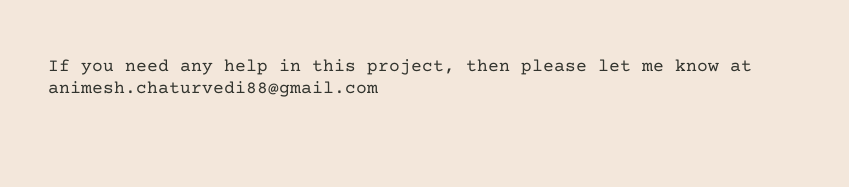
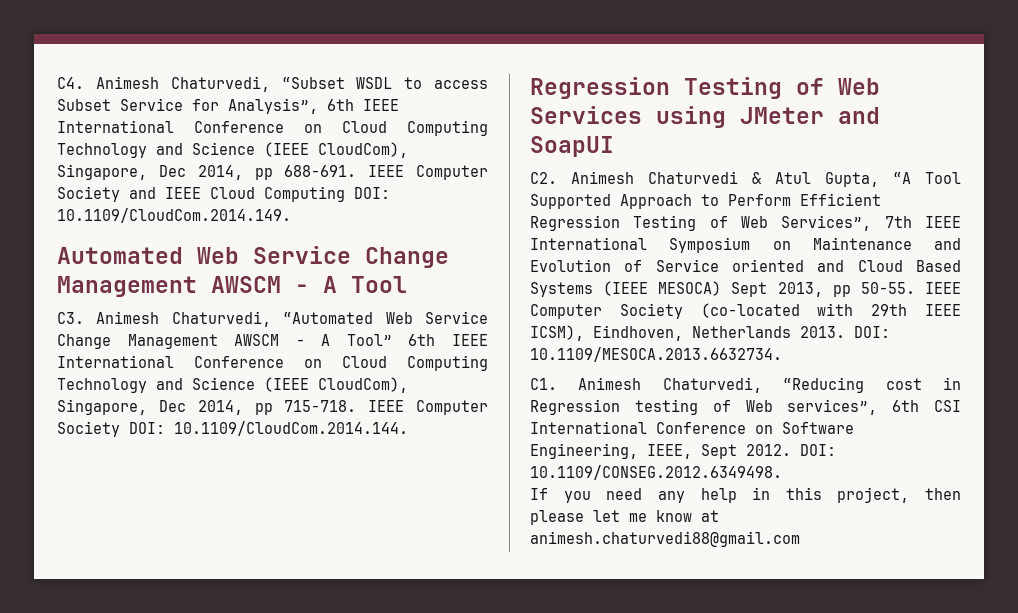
+ C4. Animesh Chaturvedi, “Subset WSDL to access Subset Service for Analysis”, 6th IEEE International Conference on Cloud Computing Technology and Science (IEEE CloudCom), Singapore, Dec 2014, pp 688-691. IEEE Computer Society and IEEE Cloud Computing DOI: 10.1109/CloudCom.2014.149.
+ Automated Web Service Change Management AWSCM - A Tool
+ C3. Animesh Chaturvedi, “Automated Web Service Change Management AWSCM - A Tool” 6th IEEE International Conference on Cloud Computing Technology and Science (IEEE CloudCom), Singapore, Dec 2014, pp 715-718. IEEE Computer Society DOI: 10.1109/CloudCom.2014.144.
+ Regression Testing of Web Services using JMeter and SoapUI
+ C2. Animesh Chaturvedi & Atul Gupta, “A Tool Supported Approach to Perform Efficient Regression Testing of Web Services”, 7th IEEE International Symposium on Maintenance and Evolution of Service oriented and Cloud Based Systems (IEEE MESOCA) Sept 2013, pp 50-55. IEEE Computer Society (co-located with 29th IEEE ICSM), Eindhoven, Netherlands 2013. DOI: 10.1109/MESOCA.2013.6632734.
+ C1. Animesh Chaturvedi, “Reducing cost in Regression testing of Web services”, 6th CSI International Conference on Software Engineering, IEEE, Sept 2012. DOI: 10.1109/CONSEG.2012.6349498.

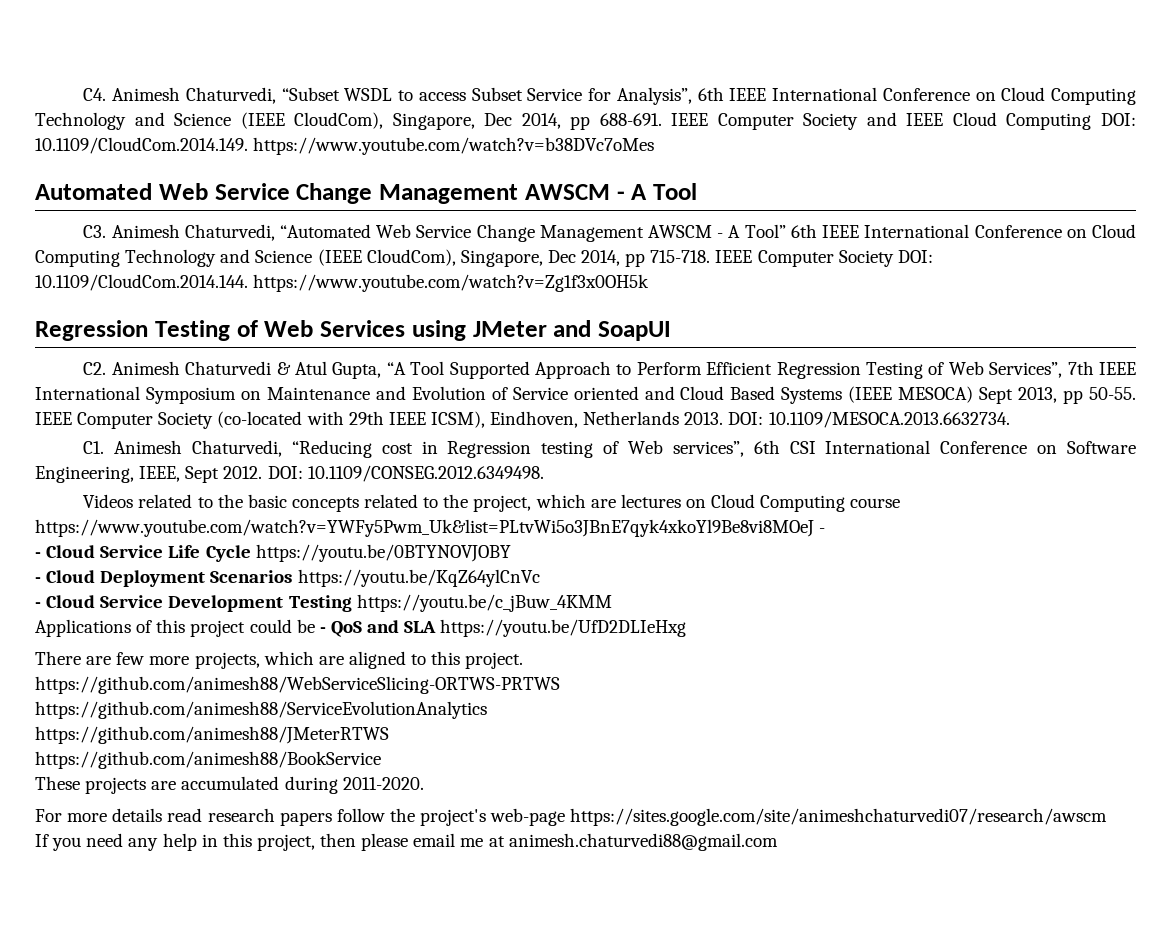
- IEEE Computer Society and IEEE Cloud Computing DOI: 10.1109/CloudCom.2014.149.
+ IEEE Computer Society and IEEE Cloud Computing DOI: 10.1109/CloudCom.2014.149. https://www.youtube.com/watch?v=b38DVc7oMes
- IEEE Computer Society DOI: 10.1109/CloudCom.2014.144.
+ IEEE Computer Society DOI: 10.1109/CloudCom.2014.144. https://www.youtube.com/watch?v=Zg1f3x0OH5k
+ Videos related to the basic concepts related to the project, which are lectures on Cloud Computing course https://www.youtube.com/watch?v=YWFy5Pwm_Uk&list=PLtvWi5o3JBnE7qyk4xkoYl9Be8vi8MOeJ -
+ - Cloud Service Life Cycle https://youtu.be/0BTYNOVJOBY
+ - Cloud Deployment Scenarios https://youtu.be/KqZ64ylCnVc
+ - Cloud Service Development Testing https://youtu.be/c_jBuw_4KMM
+ Applications of this project could be - QoS and SLA https://youtu.be/UfD2DLIeHxg
+ There are few more projects, which are aligned to this project.
+ https://github.com/animesh88/WebServiceSlicing-ORTWS-PRTWS
+ https://github.com/animesh88/ServiceEvolutionAnalytics
+ https://github.com/animesh88/JMeterRTWS
+ https://github.com/animesh88/BookService
+ These projects are accumulated during 2011-2020.
+ For more details read research papers follow the project's web-page https://sites.google.com/site/animeshchaturvedi07/research/awscm
- If you need any help in this project, then please let me know at animesh.chaturvedi88@gmail.com
+ If you need any help in this project, then please email me at animesh.chaturvedi88@gmail.com

